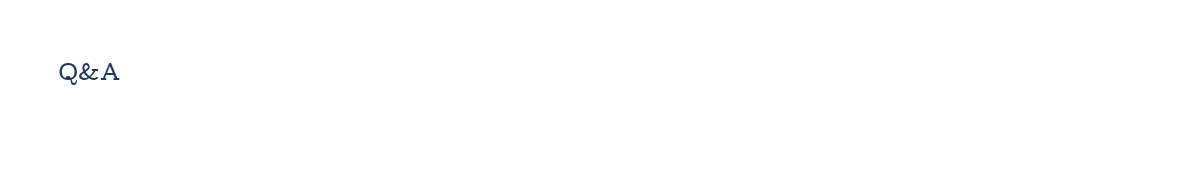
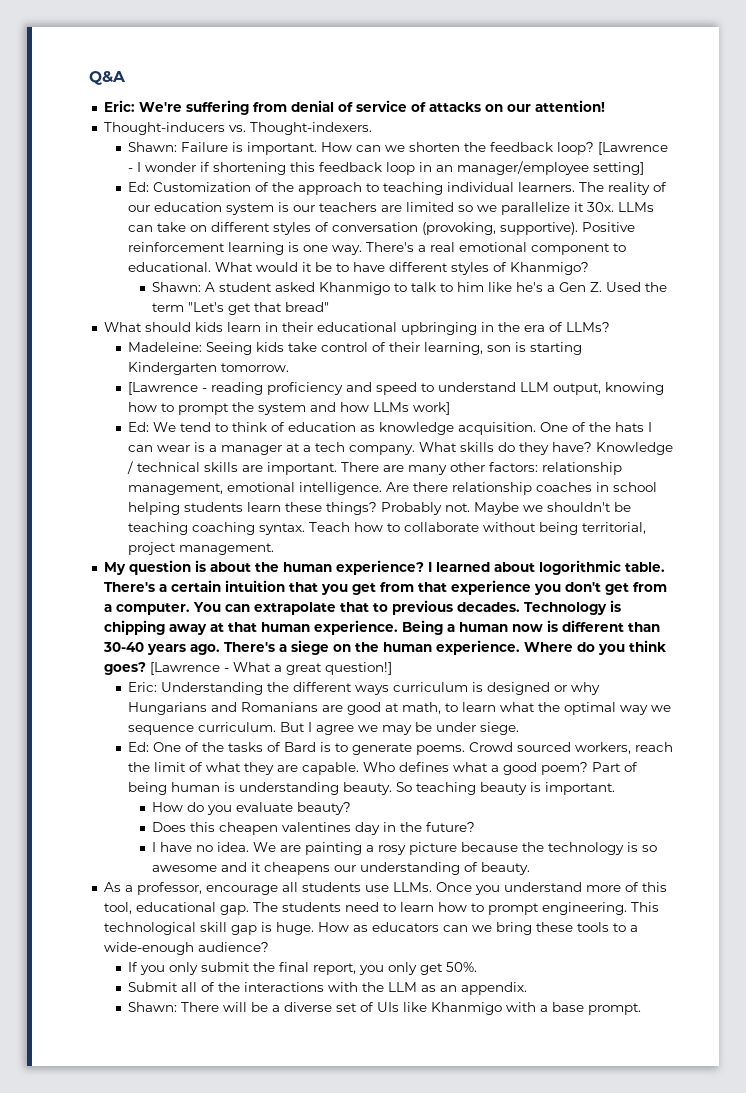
+ Eric: We're suffering from denial of service of attacks on our attention!
+ Thought-inducers vs. Thought-indexers.
+ Shawn: Failure is important. How can we shorten the feedback loop? [Lawrence - I wonder if shortening this feedback loop in an manager/employee setting]
+ Ed: Customization of the approach to teaching individual learners. The reality of our education system is our teachers are limited so we parallelize it 30x. LLMs can take on different styles of conversation (provoking, supportive). Positive reinforcement learning is one way. There's a real emotional component to educational. What would it be to have different styles of Khanmigo?
+ Shawn: A student asked Khanmigo to talk to him like he's a Gen Z. Used the term "Let's get that bread"
+ What should kids learn in their educational upbringing in the era of LLMs?
+ Madeleine: Seeing kids take control of their learning, son is starting Kindergarten tomorrow.
+ [Lawrence - reading proficiency and speed to understand LLM output, knowing how to prompt the system and how LLMs work]
+ Ed: We tend to think of education as knowledge acquisition. One of the hats I can wear is a manager at a tech company. What skills do they have? Knowledge / technical skills are important. There are many other factors: relationship management, emotional intelligence. Are there relationship coaches in school helping students learn these things? Probably not. Maybe we shouldn't be teaching coaching syntax. Teach how to collaborate without being territorial, project management.
+ My question is about the human experience? I learned about logorithmic table. There's a certain intuition that you get from that experience you don't get from a computer. You can extrapolate that to previous decades. Technology is chipping away at that human experience. Being a human now is different than 30-40 years ago. There's a siege on the human experience. Where do you think goes? [Lawrence - What a great question!]
+ Eric: Understanding the different ways curriculum is designed or why Hungarians and Romanians are good at math, to learn what the optimal way we sequence curriculum. But I agree we may be under siege.
+ Ed: One of the tasks of Bard is to generate poems. Crowd sourced workers, reach the limit of what they are capable. Who defines what a good poem? Part of being human is understanding beauty. So teaching beauty is important.
+ How do you evaluate beauty?
+ Does this cheapen valentines day in the future?
+ I have no idea. We are painting a rosy picture because the technology is so awesome and it cheapens our understanding of beauty.
+ As a professor, encourage all students use LLMs. Once you understand more of this tool, educational gap. The students need to learn how to prompt engineering. This technological skill gap is huge. How as educators can we bring these tools to a wide-enough audience?
+ If you only submit the final report, you only get 50%.
+ Submit all of the interactions with the LLM as an appendix.
+ Shawn: There will be a diverse set of UIs like Khanmigo with a base prompt.

